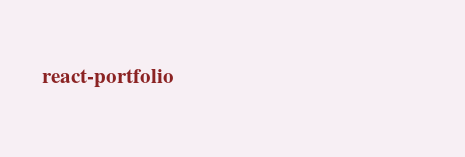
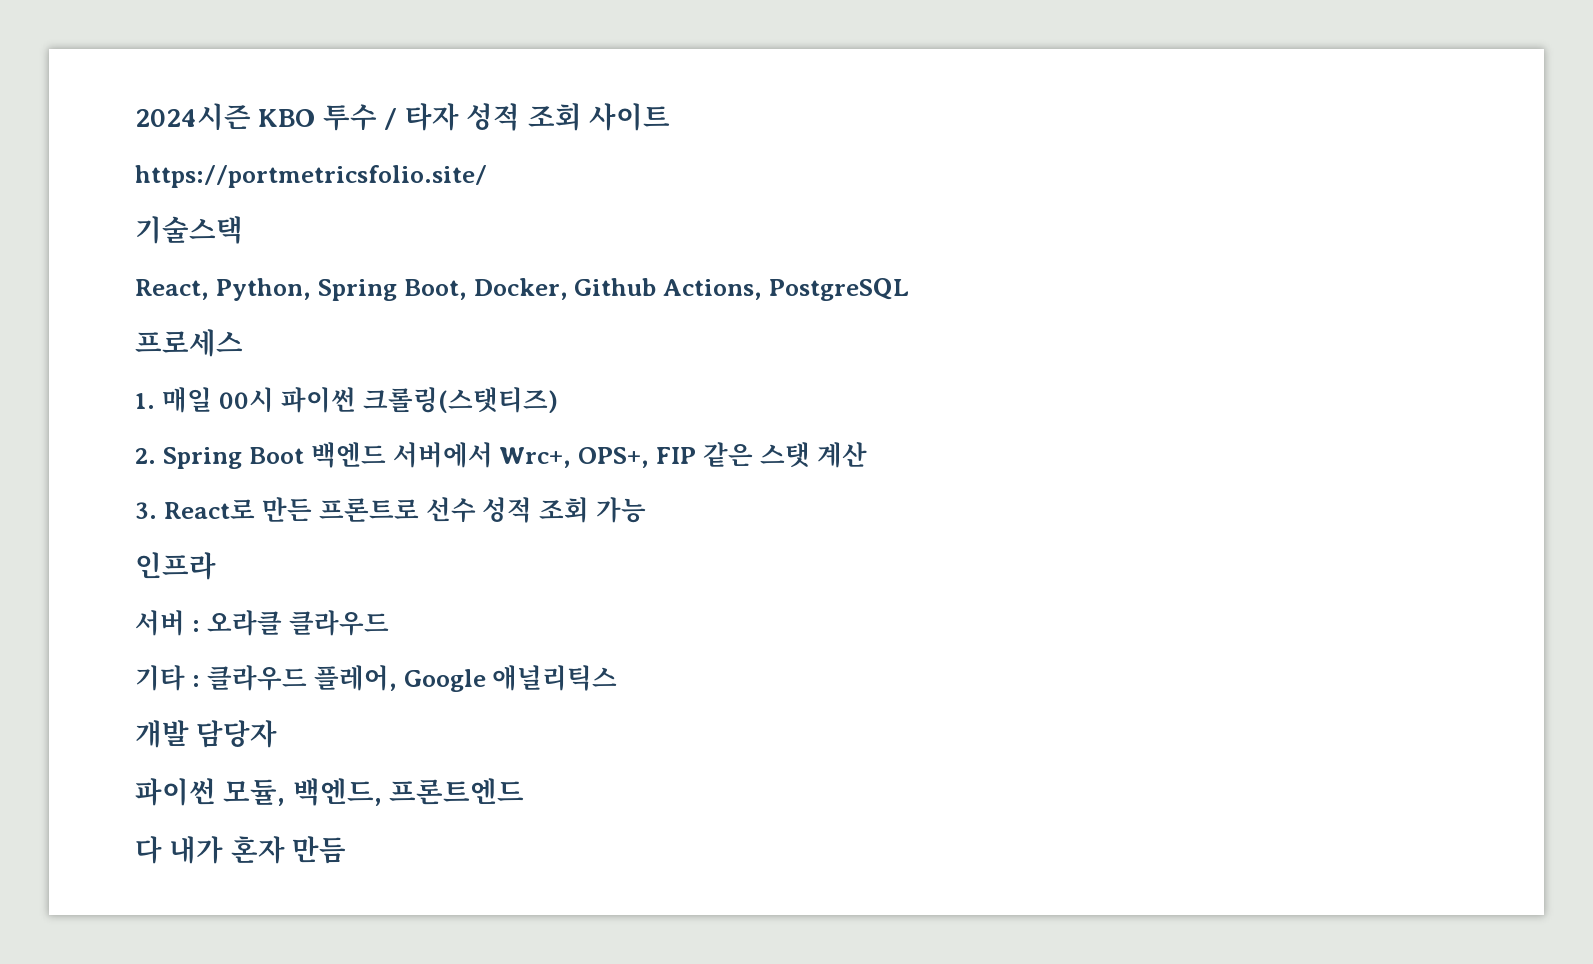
- react-portfolio
+ 2024시즌 KBO 투수 / 타자 성적 조회 사이트
+ https://portmetricsfolio.site/
+ 기술스택
+ React, Python, Spring Boot, Docker, Github Actions, PostgreSQL
+ 프로세스
+ 1. 매일 00시 파이썬 크롤링(스탯티즈)
+ 2. Spring Boot 백엔드 서버에서 Wrc+, OPS+, FIP 같은 스탯 계산
+ 3. React로 만든 프론트로 선수 성적 조회 가능
+ 인프라
+ 서버 : 오라클 클라우드
+ 기타 : 클라우드 플레어, Google 애널리틱스
+ 개발 담당자
+ 파이썬 모듈, 백엔드, 프론트엔드
+ 다 내가 혼자 만듬

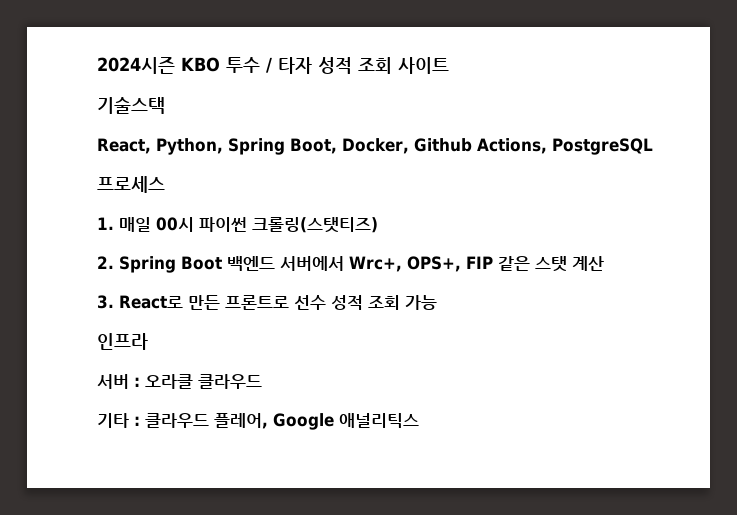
- https://portmetricsfolio.site/
- 개발 담당자
- 파이썬 모듈, 백엔드, 프론트엔드
- 다 내가 혼자 만듬

